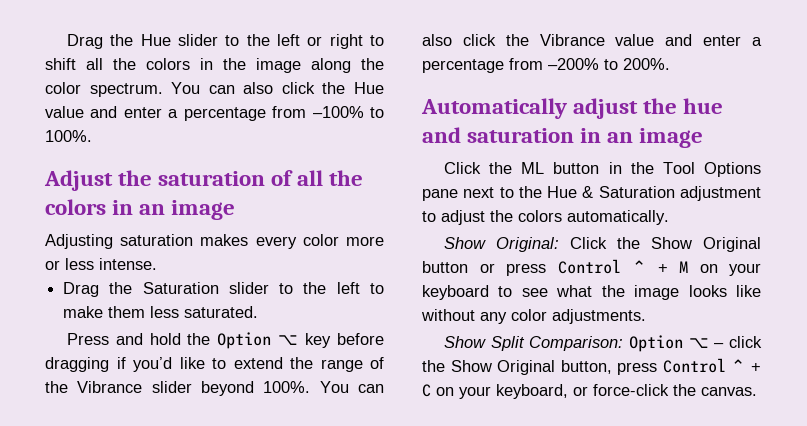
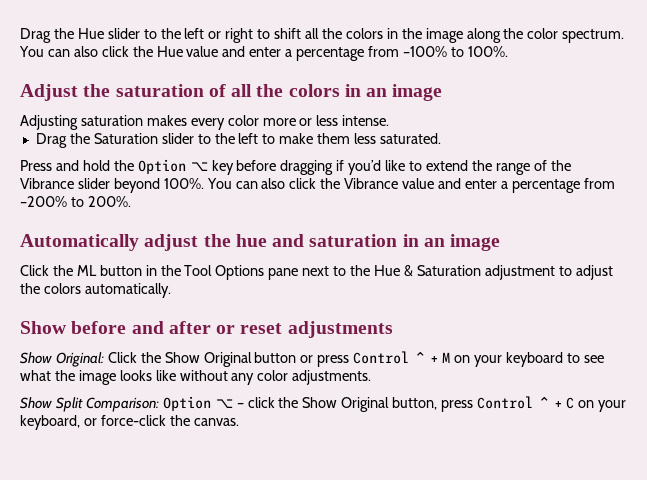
+ Show before and after or reset adjustments

